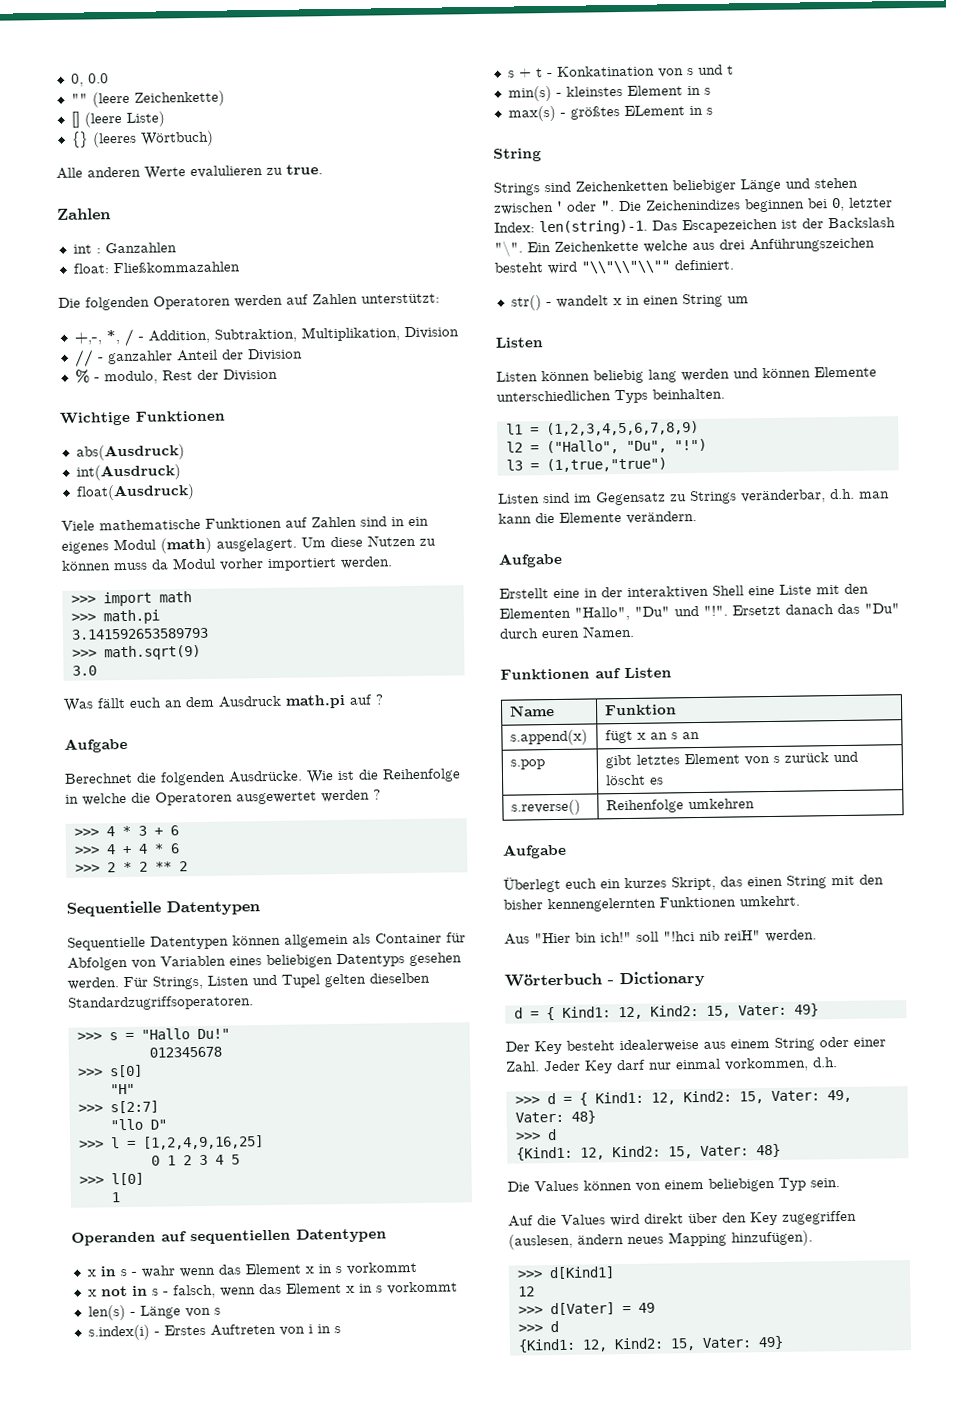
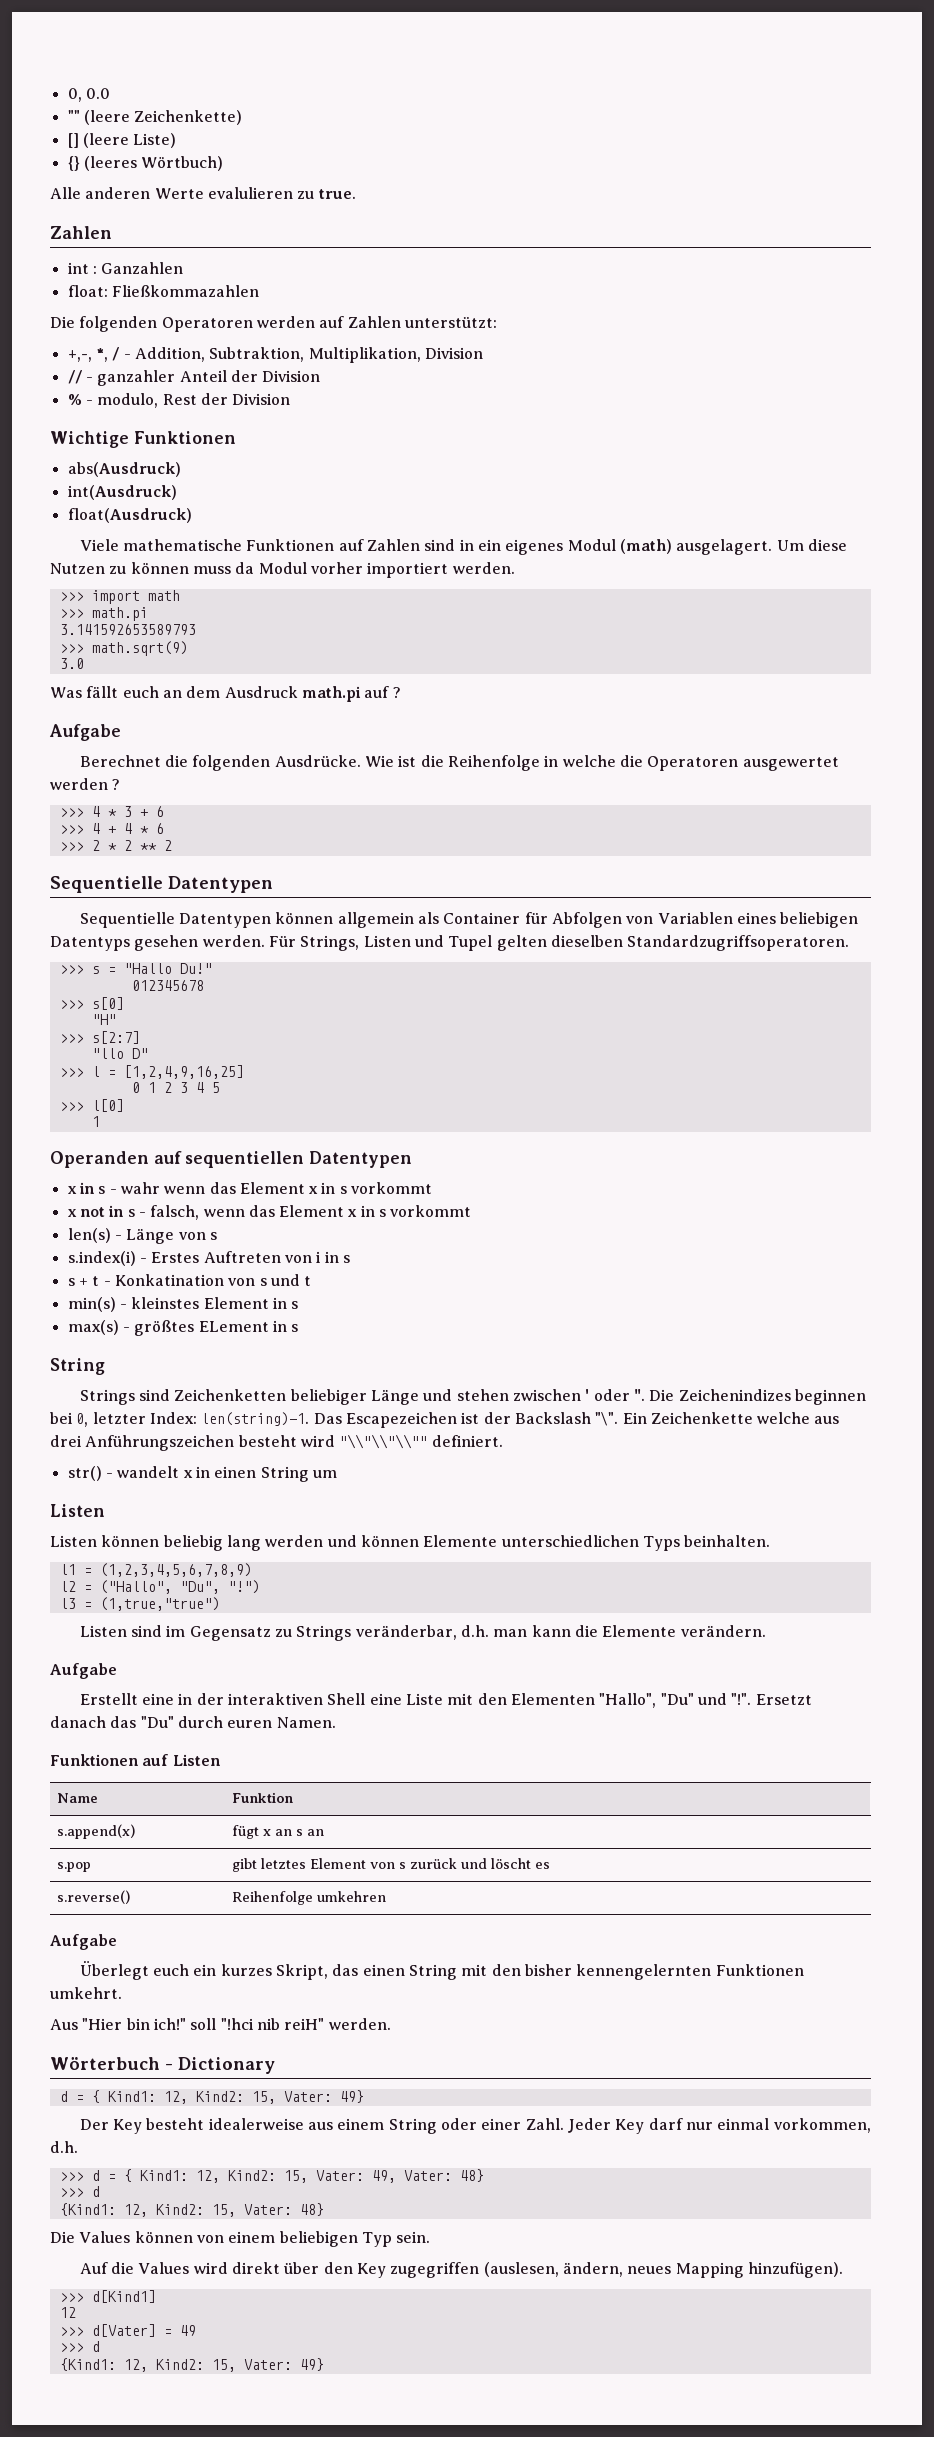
- Auf die Values wird direkt über den Key zugegriffen (auslesen, ändern neues Mapping hinzufügen).
+ Auf die Values wird direkt über den Key zugegriffen (auslesen, ändern, neues Mapping hinzufügen).

